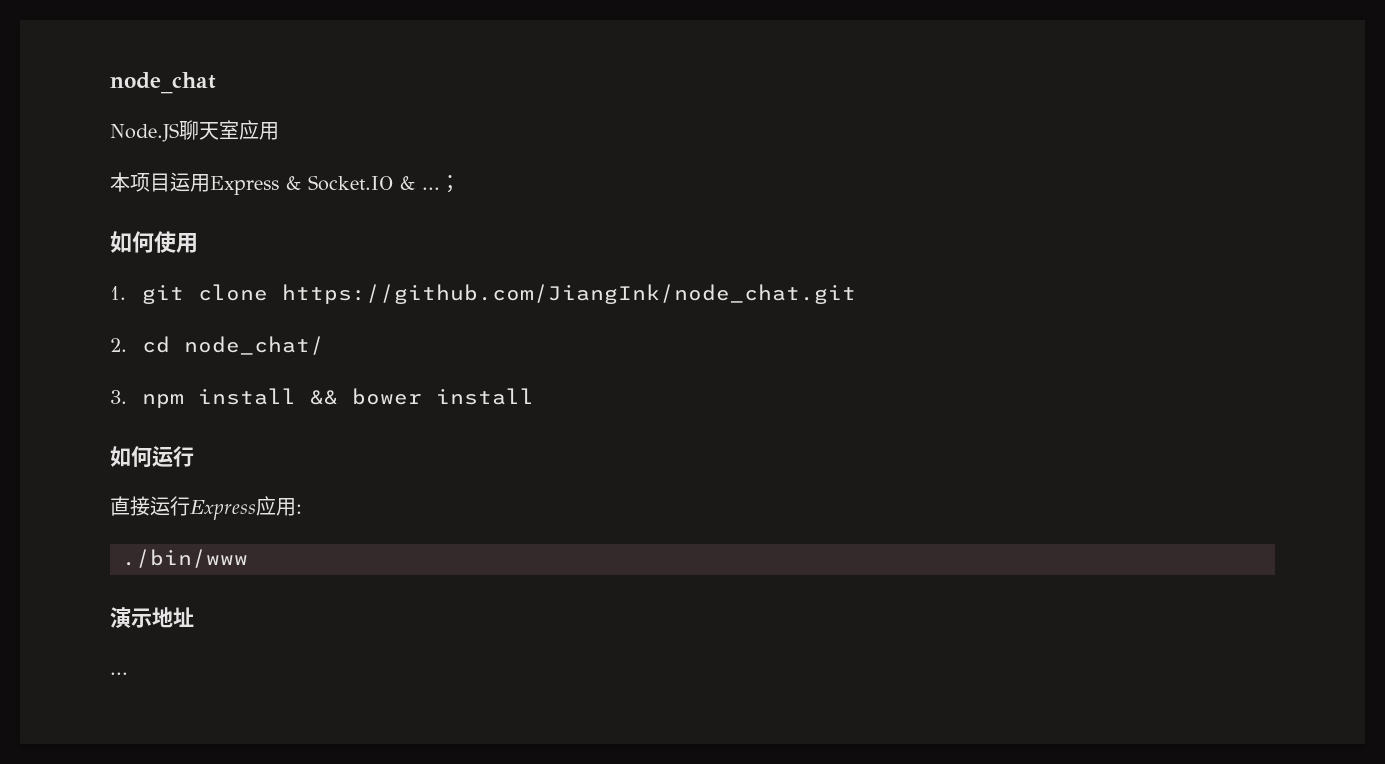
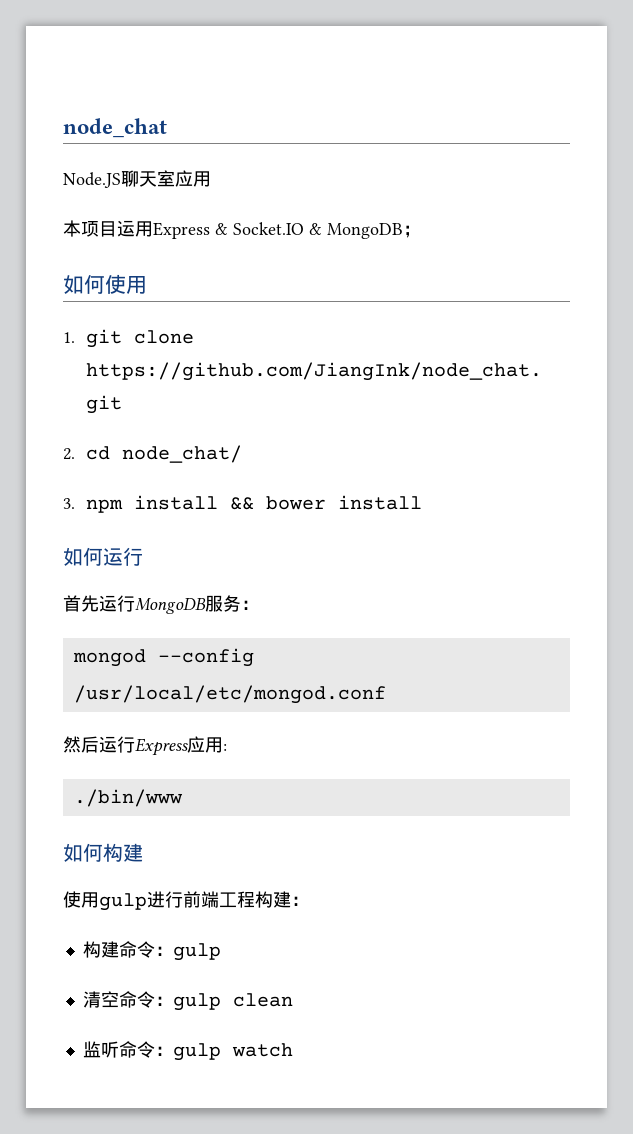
- 本项目运用Express & Socket.IO & ...；
+ 本项目运用Express & Socket.IO & MongoDB；
- 直接运行Express应用:
+ 首先运行MongoDB服务：
+ mongod --config /usr/local/etc/mongod.conf
+ 然后运行Express应用:
- 演示地址
- ...
+ 如何构建
+ 使用gulp进行前端工程构建：
+ 构建命令：gulp
+ 清空命令：gulp clean
+ 监听命令：gulp watch

